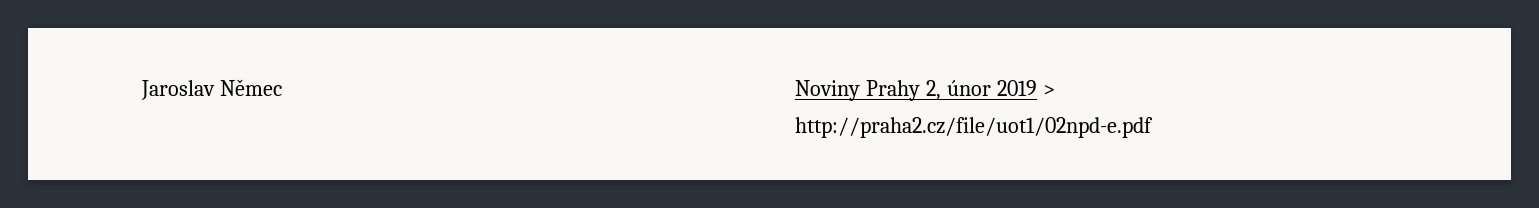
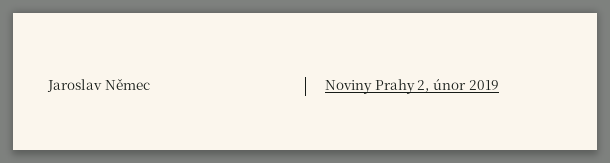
- Noviny Prahy 2, únor 2019 > http://praha2.cz/file/uot1/02npd-e.pdf
+ Noviny Prahy 2, únor 2019

